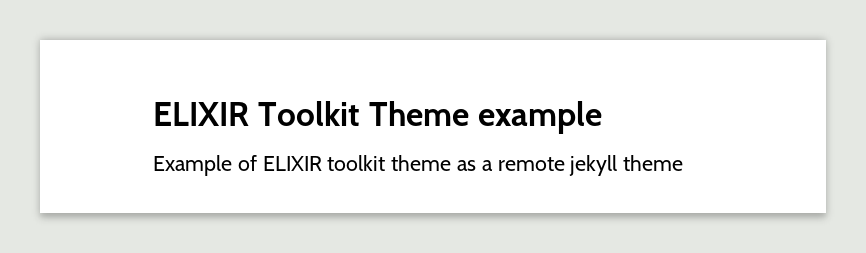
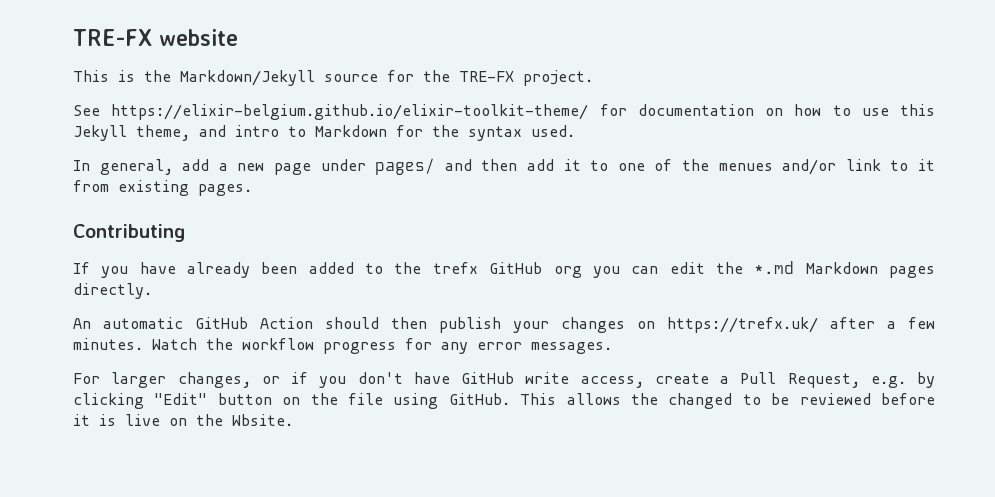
- ELIXIR Toolkit Theme example
- Example of ELIXIR toolkit theme as a remote jekyll theme
+ TRE-FX website
+ This is the Markdown/Jekyll source for the TRE-FX project.
+ See https://elixir-belgium.github.io/elixir-toolkit-theme/ for documentation on how to use this Jekyll theme, and intro to Markdown for the syntax used.
+ In general, add a new page under pages/ and then add it to one of the menues and/or link to it from existing pages.
+ Contributing
+ If you have already been added to the trefx GitHub org you can edit the *.md Markdown pages directly.
+ An automatic GitHub Action should then publish your changes on https://trefx.uk/ after a few minutes. Watch the workflow progress for any error messages.
+ For larger changes, or if you don't have GitHub write access, create a Pull Request, e.g. by clicking "Edit" button on the file using GitHub. This allows the changed to be reviewed before it is live on the Wbsite.

